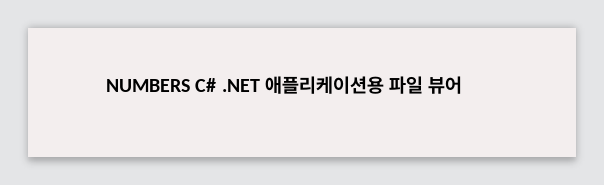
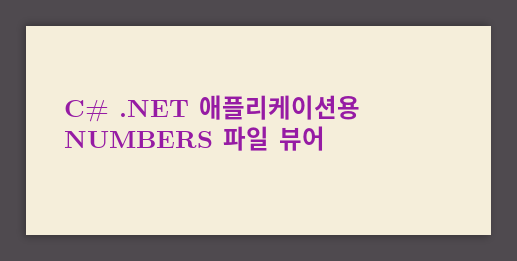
- NUMBERS C# .NET 애플리케이션용 파일 뷰어
+ C# .NET 애플리케이션용 NUMBERS 파일 뷰어

